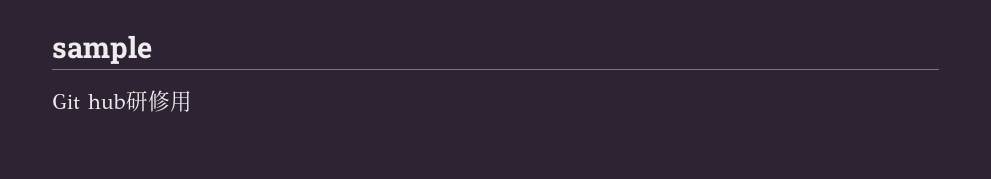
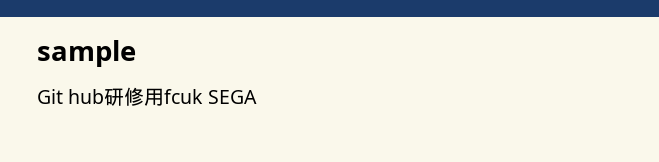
- Git hub研修用
+ Git hub研修用fcuk SEGA

